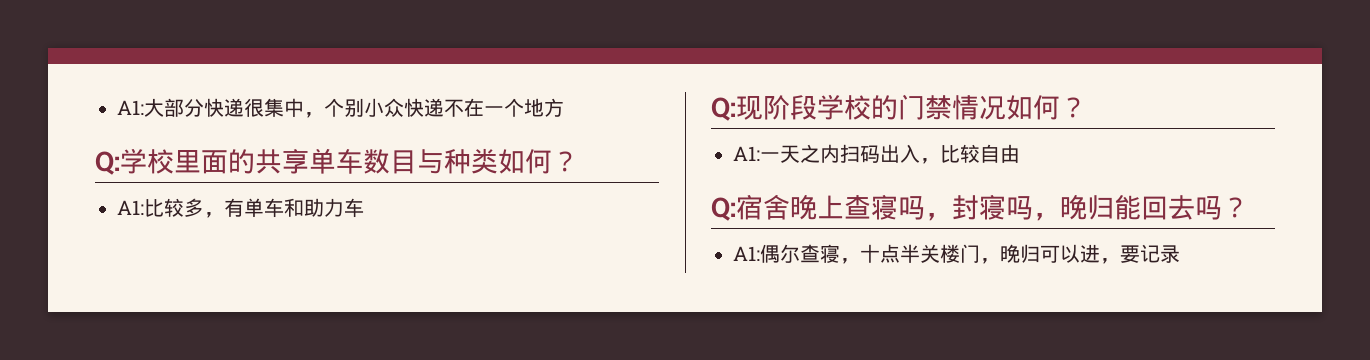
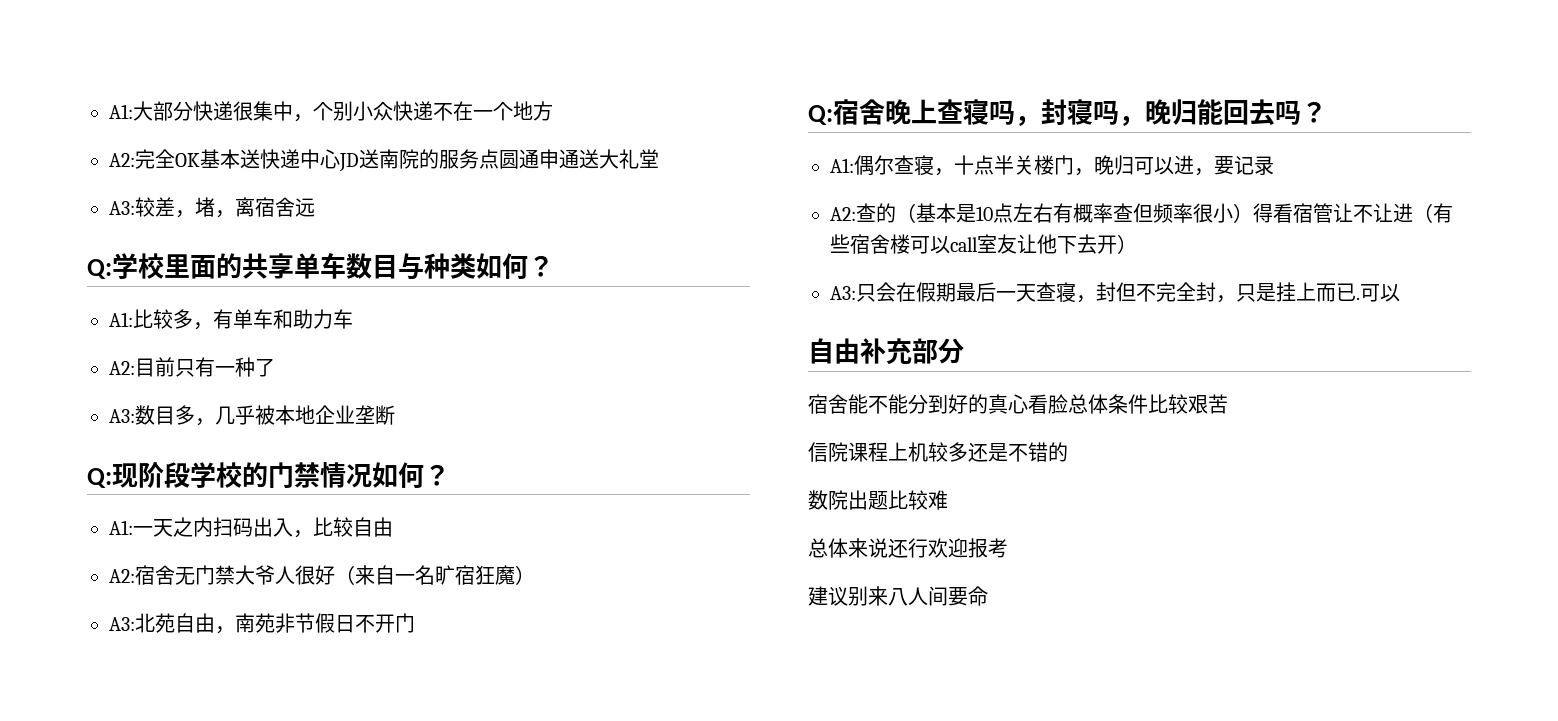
+ A2:完全OK基本送快递中心JD送南院的服务点圆通申通送大礼堂
+ A3:较差，堵，离宿舍远
+ A2:目前只有一种了
+ A3:数目多，几乎被本地企业垄断
+ A2:宿舍无门禁大爷人很好（来自一名旷宿狂魔）
+ A3:北苑自由，南苑非节假日不开门
+ A2:查的（基本是10点左右有概率查但频率很小）得看宿管让不让进（有些宿舍楼可以call室友让他下去开）
+ A3:只会在假期最后一天查寝，封但不完全封，只是挂上而已.可以
+ 自由补充部分
+ 宿舍能不能分到好的真心看脸总体条件比较艰苦
+ 信院课程上机较多还是不错的
+ 数院出题比较难
+ 总体来说还行欢迎报考
+ 建议别来八人间要命

